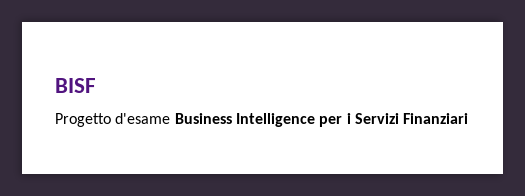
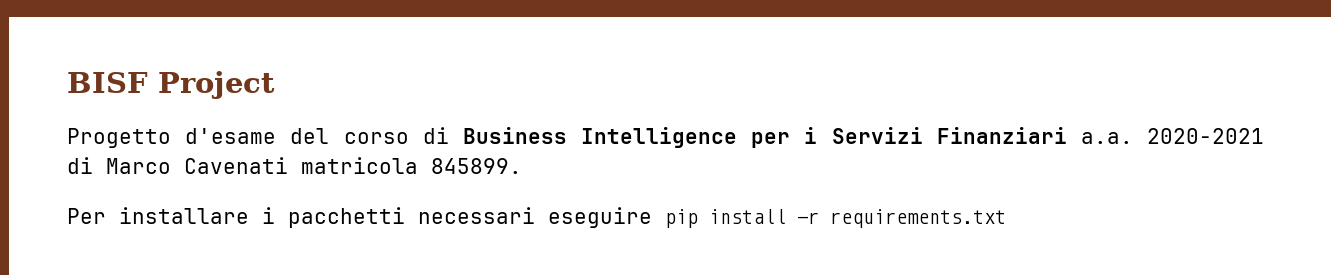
- BISF
+ BISF Project
- Progetto d'esame Business Intelligence per i Servizi Finanziari
+ Progetto d'esame del corso di Business Intelligence per i Servizi Finanziari a.a. 2020-2021 di Marco Cavenati matricola 845899.
+ Per installare i pacchetti necessari eseguire pip install -r requirements.txt

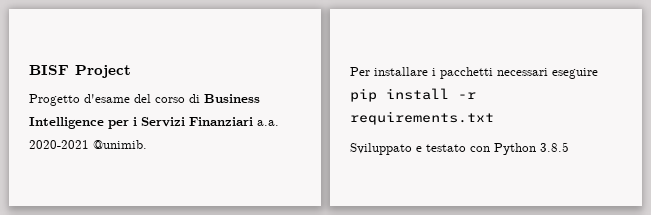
- Progetto d'esame del corso di Business Intelligence per i Servizi Finanziari a.a. 2020-2021 di Marco Cavenati matricola 845899.
+ Progetto d'esame del corso di Business Intelligence per i Servizi Finanziari a.a. 2020-2021 @unimib.
+ Sviluppato e testato con Python 3.8.5

